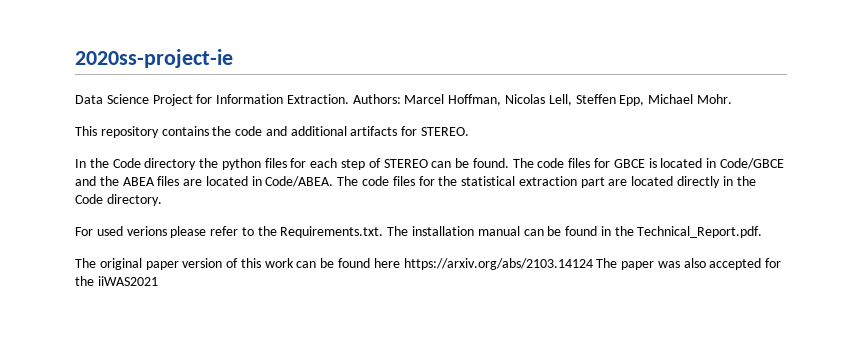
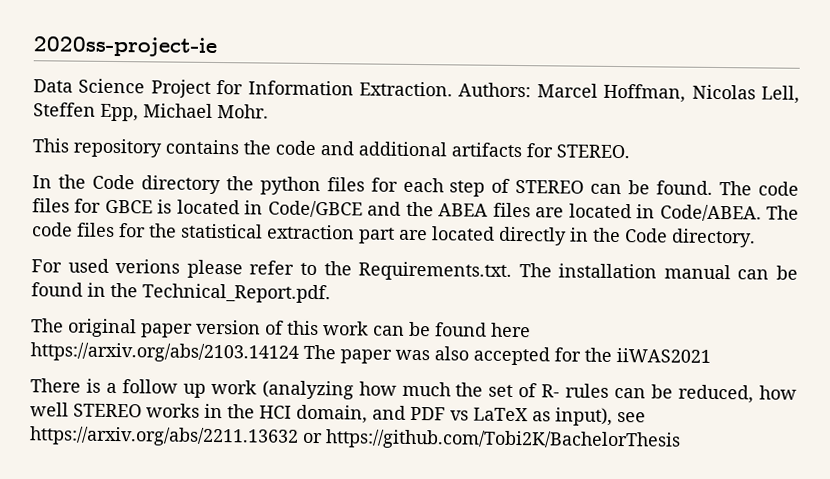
+ There is a follow up work (analyzing how much the set of R- rules can be reduced, how well STEREO works in the HCI domain, and PDF vs LaTeX as input), see https://arxiv.org/abs/2211.13632 or https://github.com/Tobi2K/BachelorThesis

